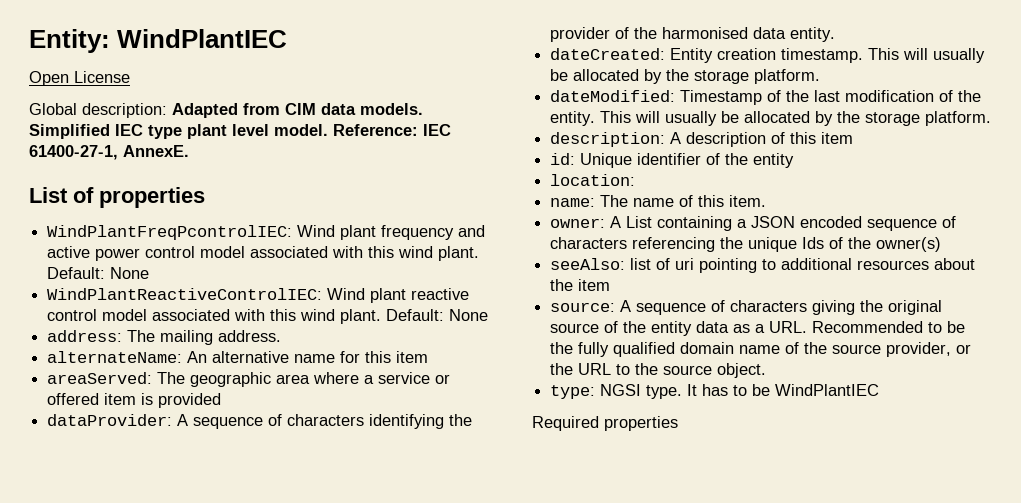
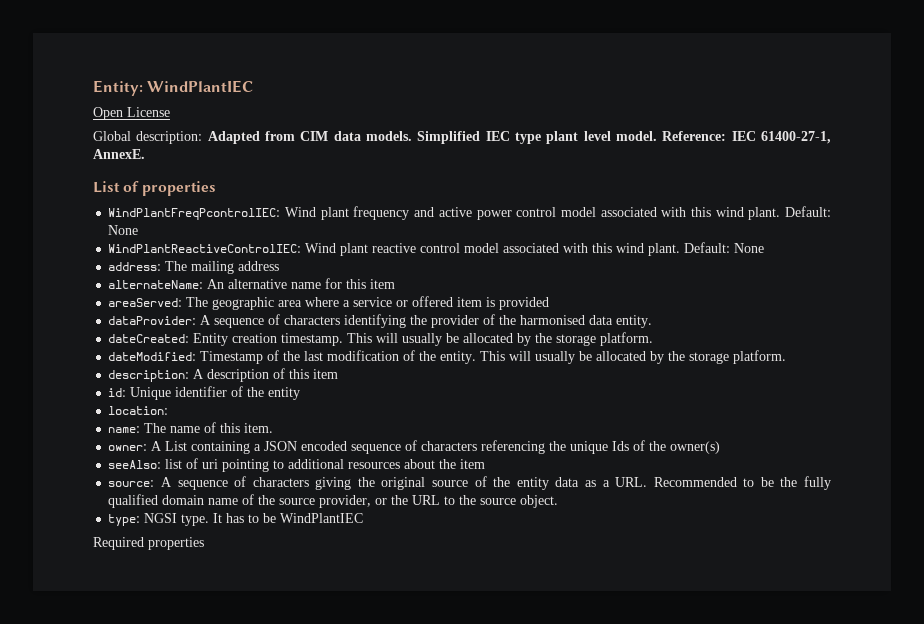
- address: The mailing address.
+ address: The mailing address

